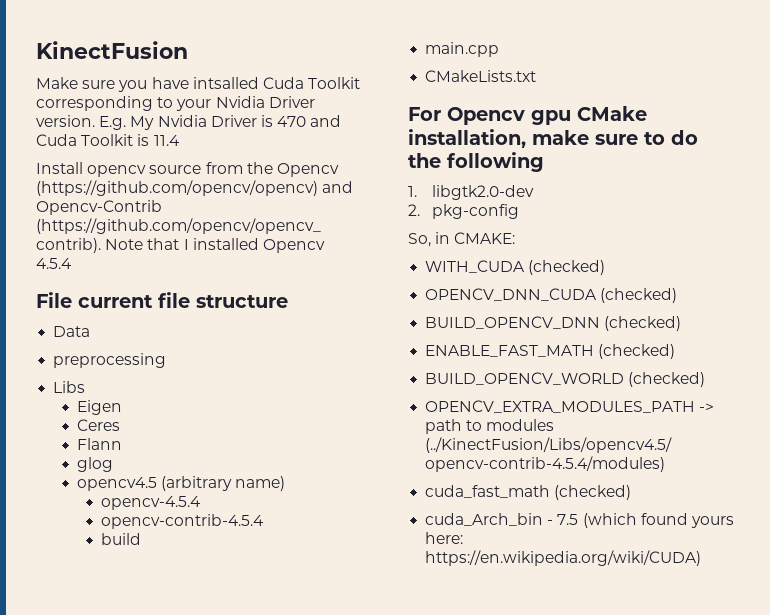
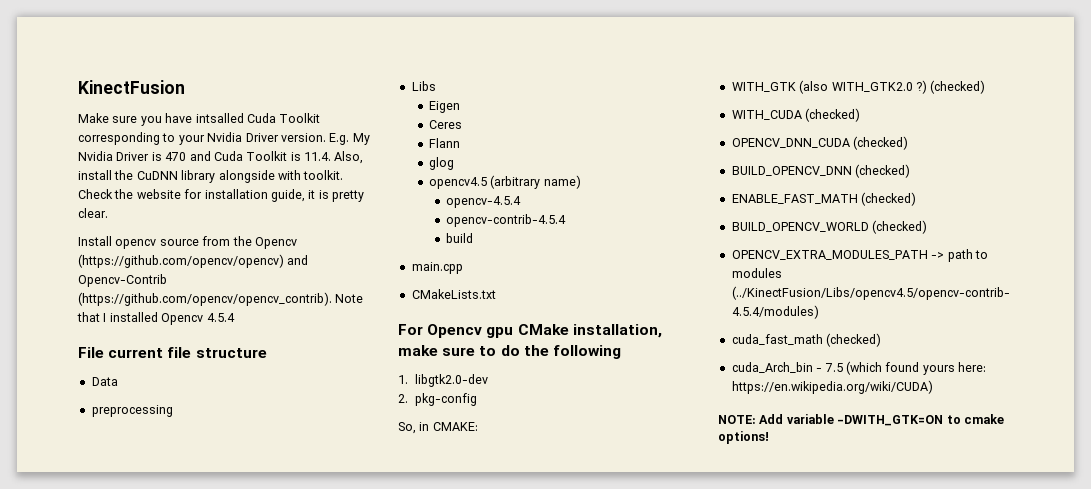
- E.g. My Nvidia Driver is 470 and Cuda Toolkit is 11.4
+ E.g. My Nvidia Driver is 470 and Cuda Toolkit is 11.4. Also, install the CuDNN library alongside with toolkit. Check the website for installation guide, it is pretty clear.
+ WITH_GTK (also WITH_GTK2.0 ?) (checked)
+ NOTE: Add variable -DWITH_GTK=ON to cmake options!

